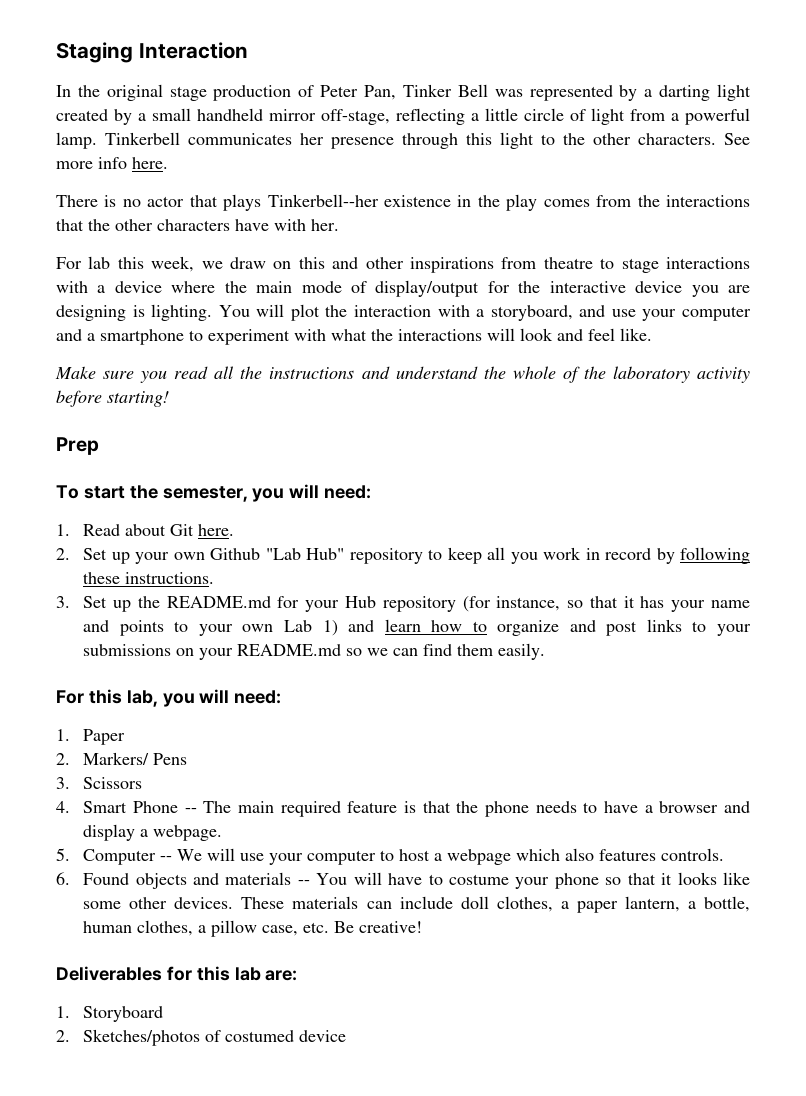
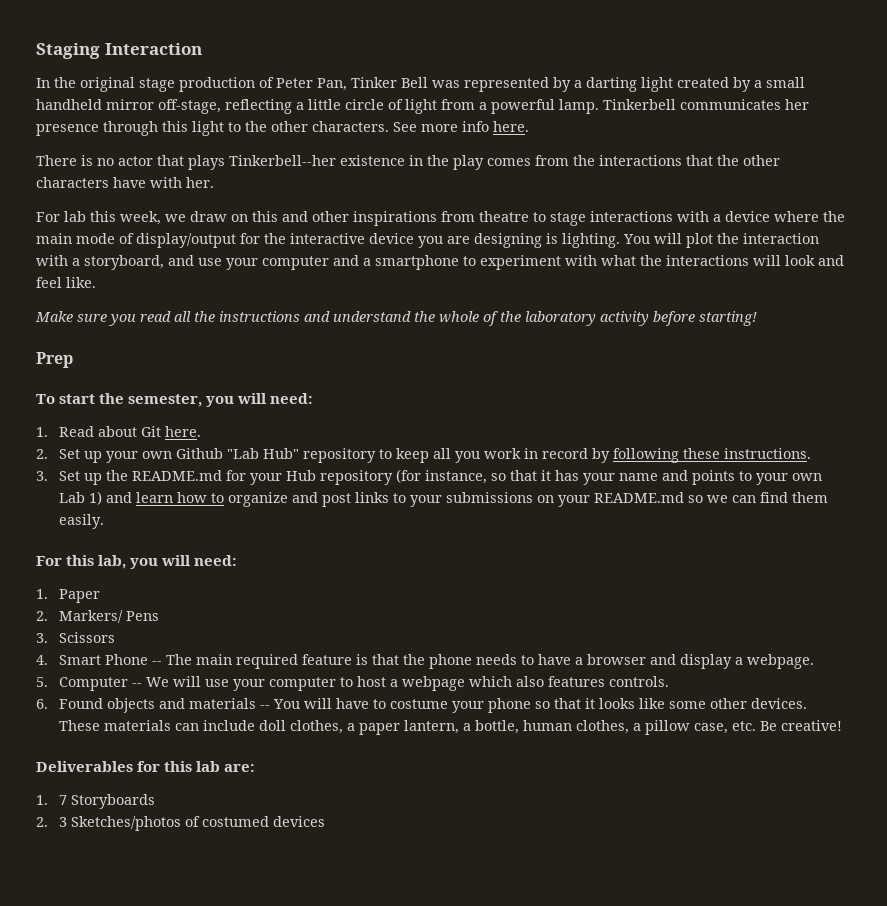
- 1. Storyboard
- 2. Sketches/photos of costumed device
+ 1. 7 Storyboards
+ 2. 3 Sketches/photos of costumed devices

